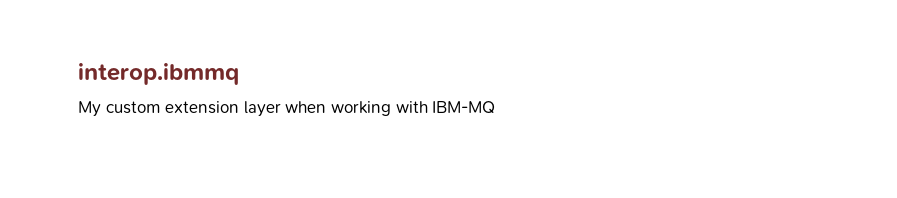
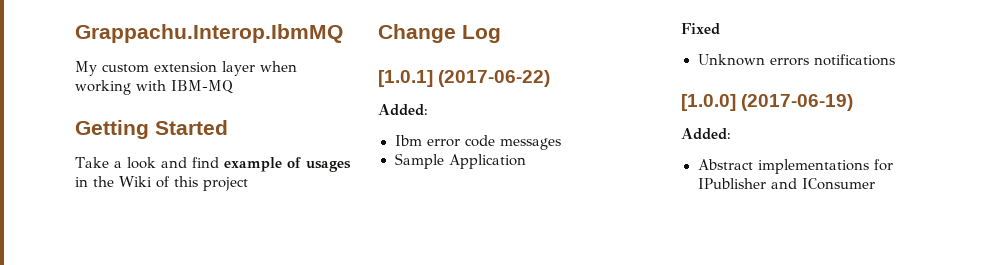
- interop.ibmmq
+ Grappachu.Interop.IbmMQ
+ Getting Started
+ Take a look and find example of usages in the Wiki of this project
+ Change Log
+ [1.0.1] (2017-06-22)
+ Added:
+ Ibm error code messages
+ Sample Application
+ Fixed
+ Unknown errors notifications
+ [1.0.0] (2017-06-19)
+ Added:
+ Abstract implementations for IPublisher and IConsumer

